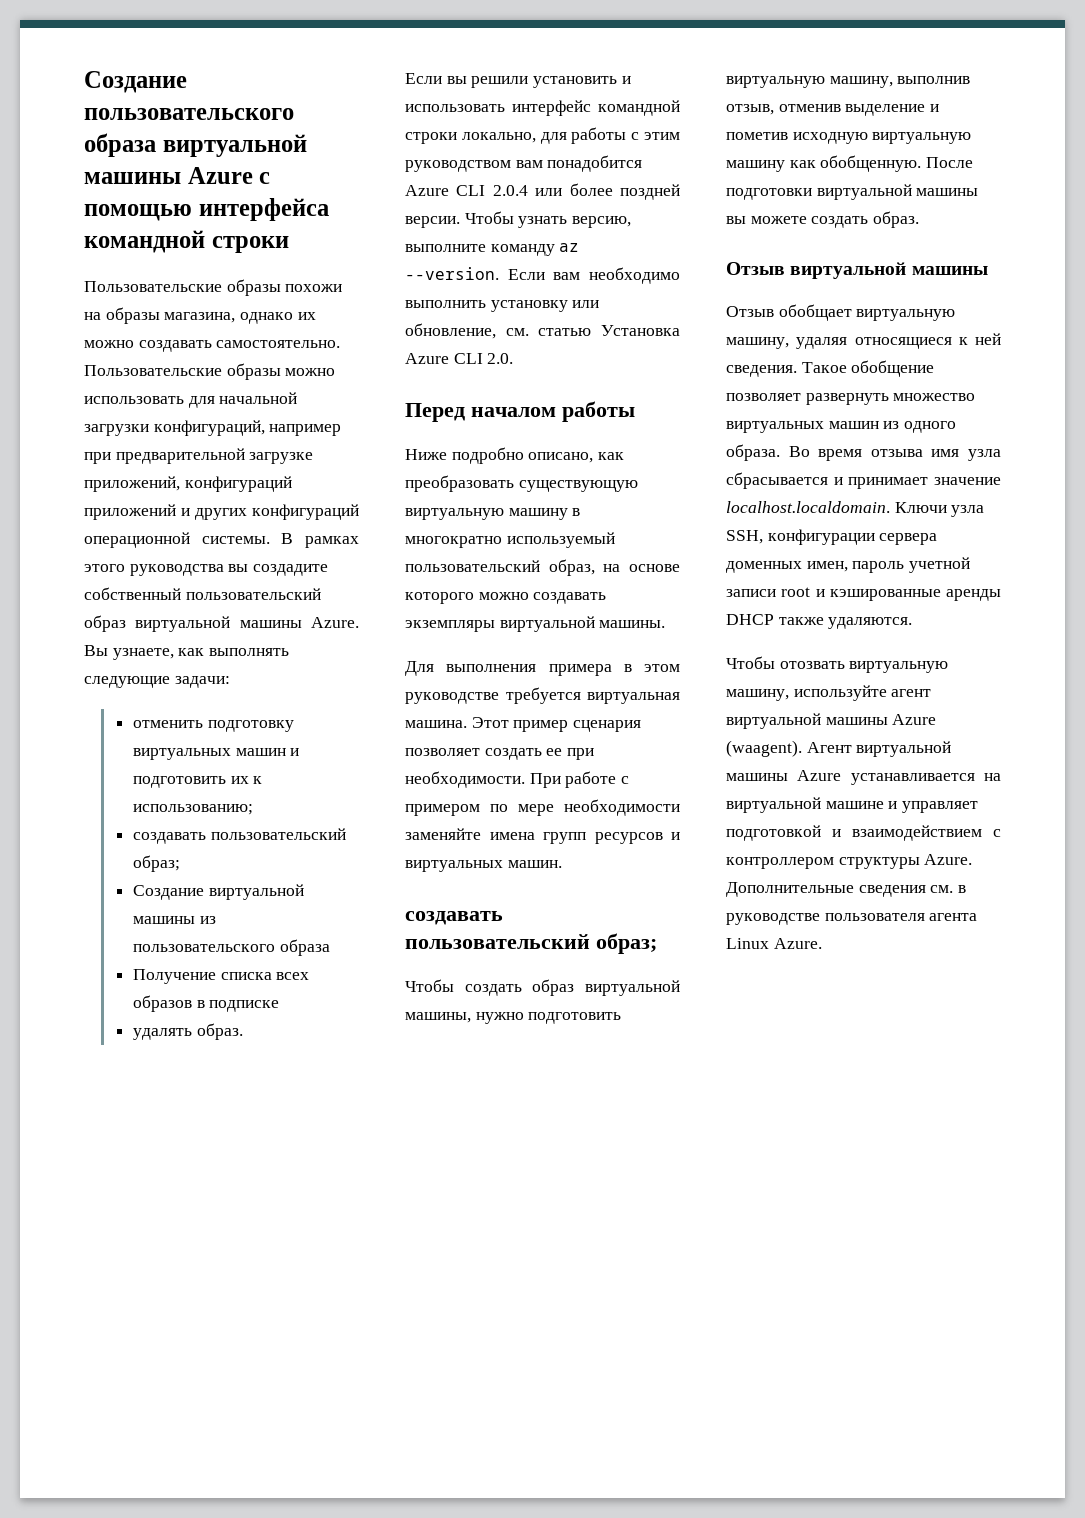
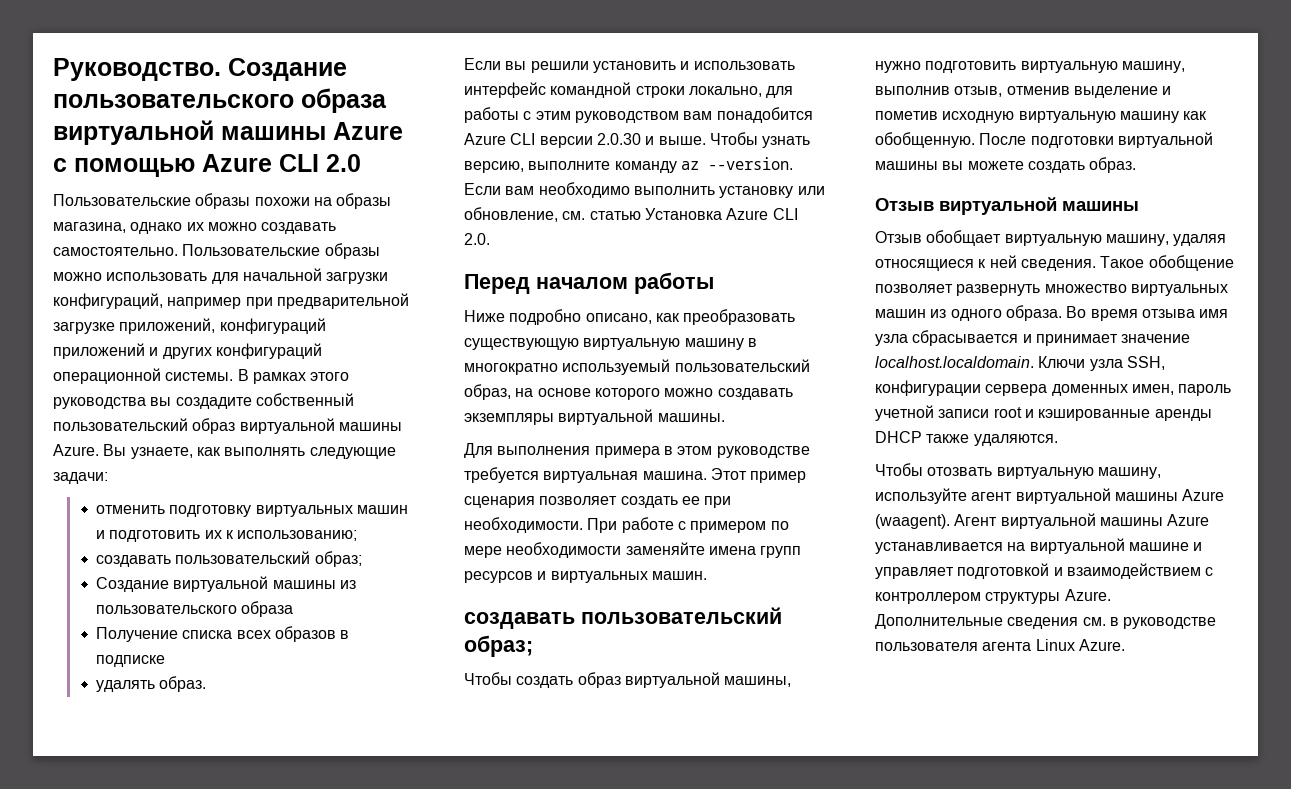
+ Руководство.
- Создание пользовательского образа виртуальной машины Azure с помощью интерфейса командной строки
+ Создание пользовательского образа виртуальной машины Azure с помощью Azure CLI 2.0
- Если вы решили установить и использовать интерфейс командной строки локально, для работы с этим руководством вам понадобится Azure CLI 2.0.4 или более поздней версии.
+ Если вы решили установить и использовать интерфейс командной строки локально, для работы с этим руководством вам понадобится Azure CLI версии 2.0.30 и выше.

